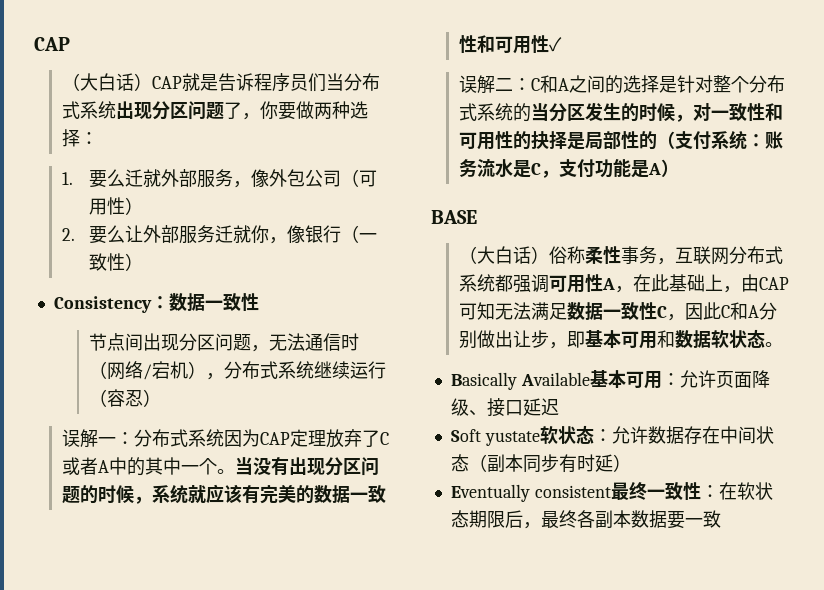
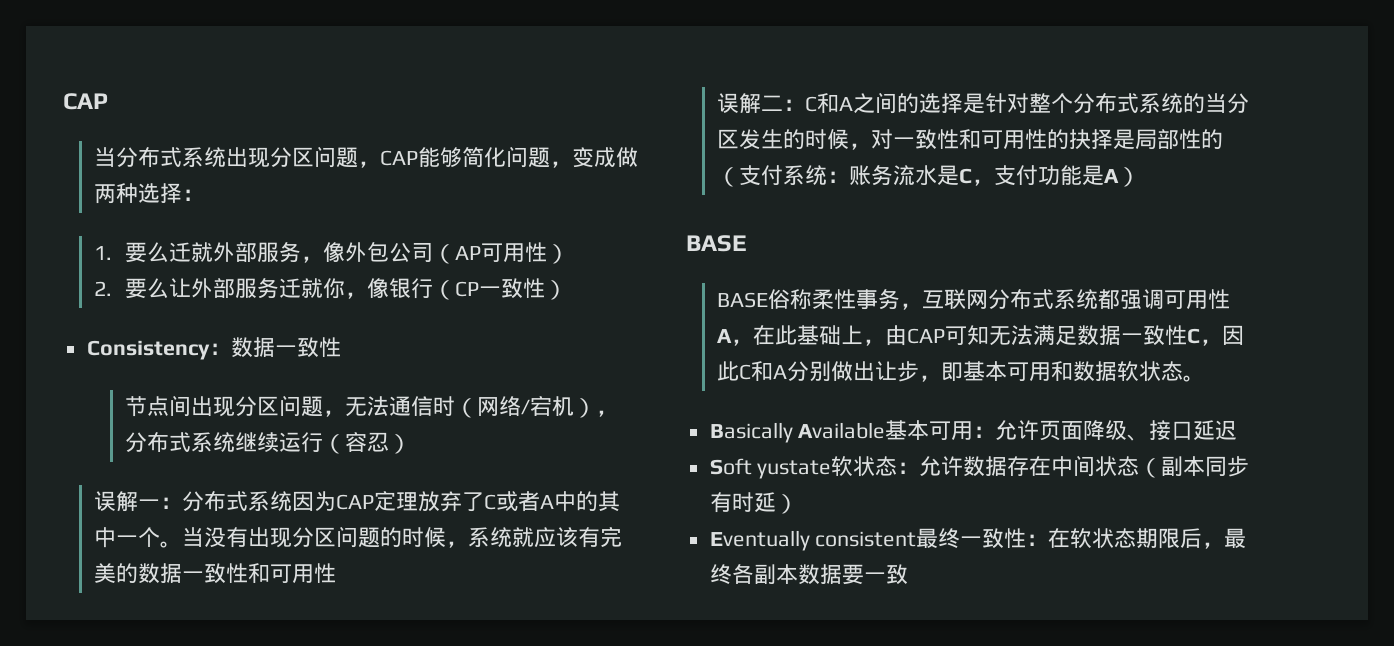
- （大白话）CAP就是告诉程序员们当分布式系统出现分区问题了，你要做两种选择：
+ 当分布式系统出现分区问题，CAP能够简化问题，变成做两种选择：
- 1.要么迁就外部服务，像外包公司（可用性）
+ 1.要么迁就外部服务，像外包公司（AP可用性）
- 2.要么让外部服务迁就你，像银行（一致性）
+ 2.要么让外部服务迁就你，像银行（CP一致性）
- 当没有出现分区问题的时候，系统就应该有完美的数据一致性和可用性✓
+ 当没有出现分区问题的时候，系统就应该有完美的数据一致性和可用性
- （大白话）俗称柔性事务，互联网分布式系统都强调可用性A，在此基础上，由CAP可知无法满足数据一致性C，因此C和A分别做出让步，即基本可用和数据软状态。
+ BASE俗称柔性事务，互联网分布式系统都强调可用性A，在此基础上，由CAP可知无法满足数据一致性C，因此C和A分别做出让步，即基本可用和数据软状态。

